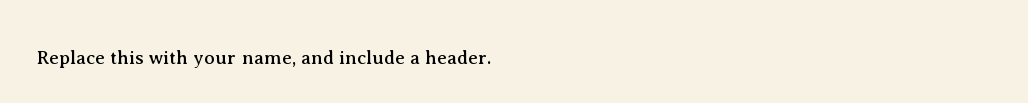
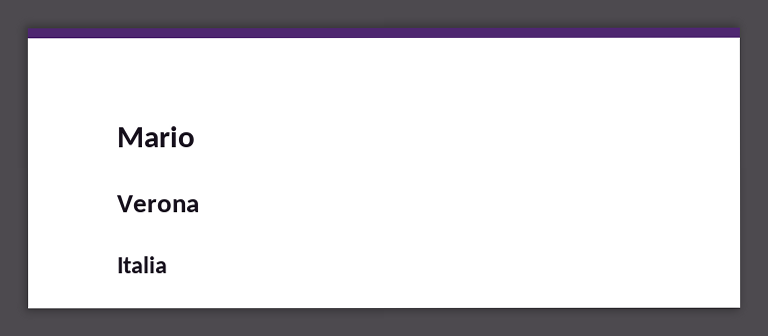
- Replace this with your name, and include a header.
+ Mario
+ Verona
+ Italia

